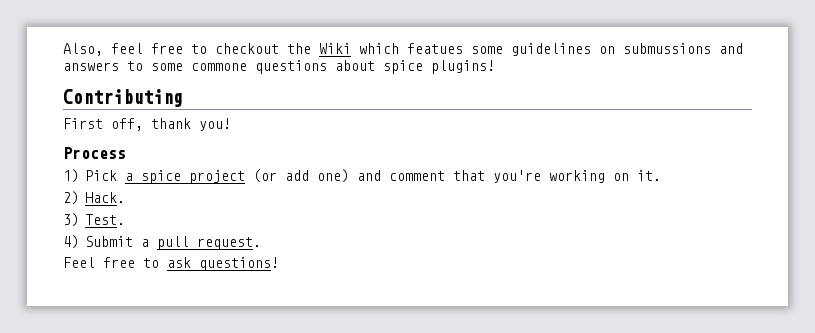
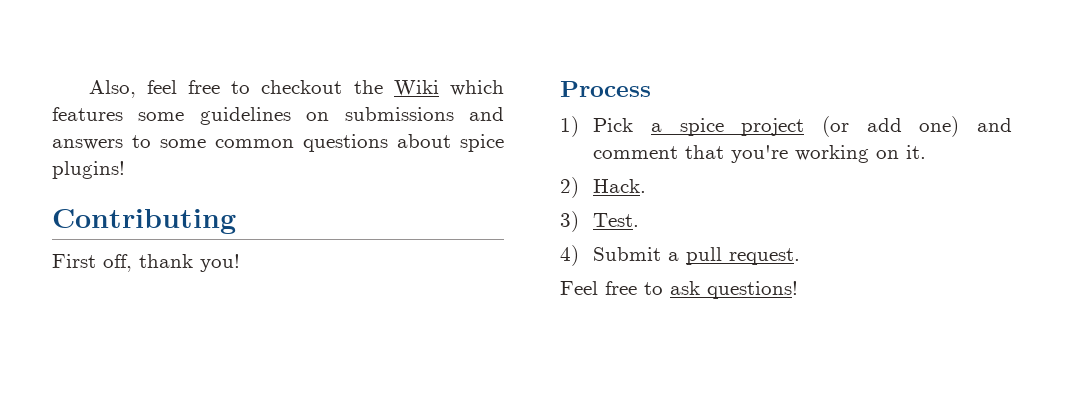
- Also, feel free to checkout the Wiki which featues some guidelines on submussions and answers to some commone questions about spice plugins!
+ Also, feel free to checkout the Wiki which features some guidelines on submissions and answers to some common questions about spice plugins!

